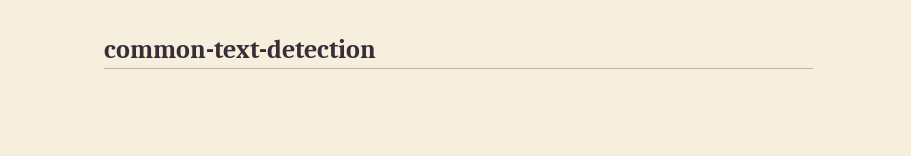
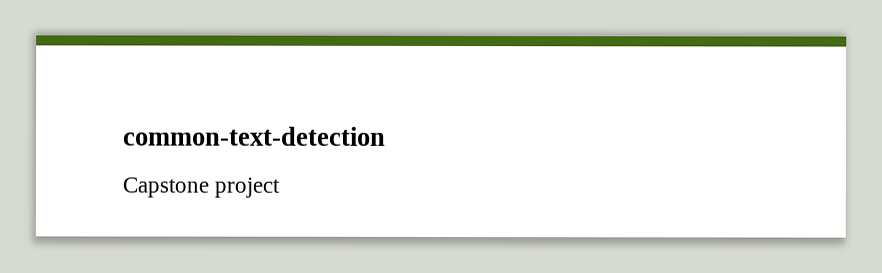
+ Capstone project

